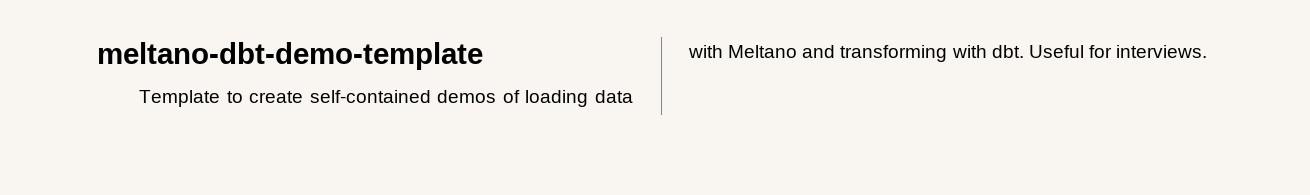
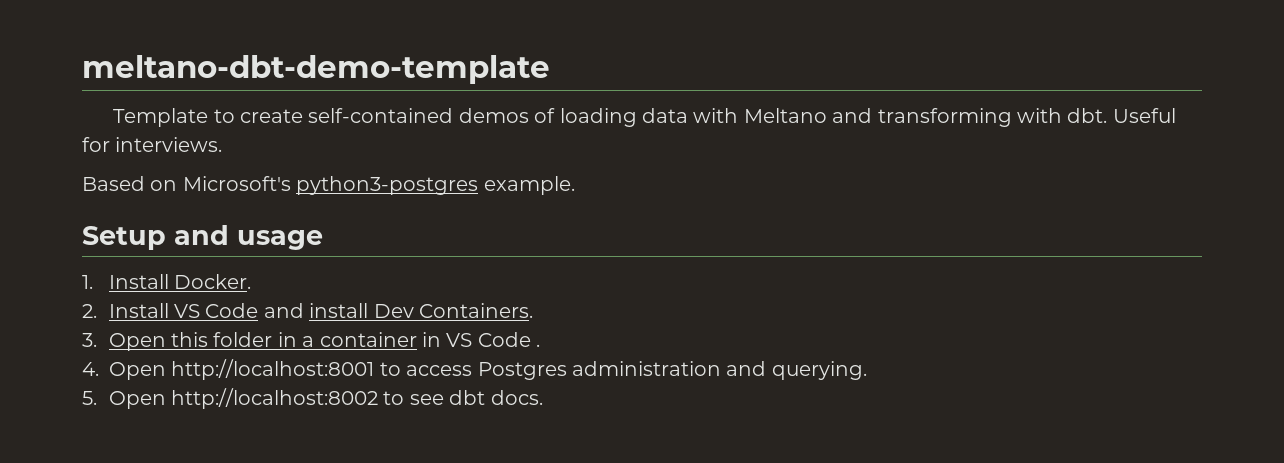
+ Based on Microsoft's python3-postgres example.
+ Setup and usage
+ 1. Install Docker.
+ 2. Install VS Code and install Dev Containers.
+ 3. Open this folder in a container in VS Code .
+ 4. Open http://localhost:8001 to access Postgres administration and querying.
+ 5. Open http://localhost:8002 to see dbt docs.

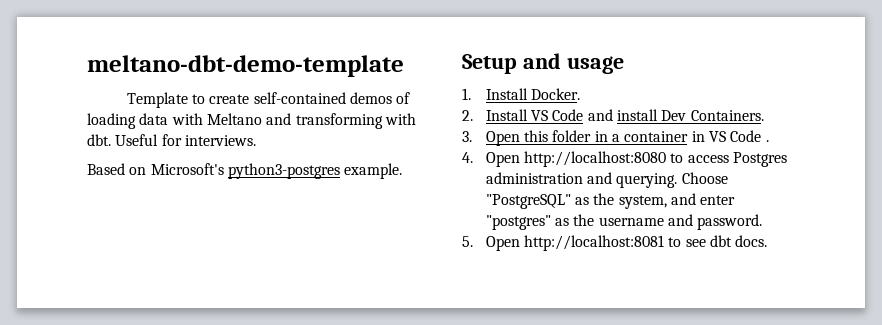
- 4. Open http://localhost:8001 to access Postgres administration and querying.
+ 4. Open http://localhost:8080 to access Postgres administration and querying. Choose "PostgreSQL" as the system, and enter "postgres" as the username and password.
- 5. Open http://localhost:8002 to see dbt docs.
+ 5. Open http://localhost:8081 to see dbt docs.

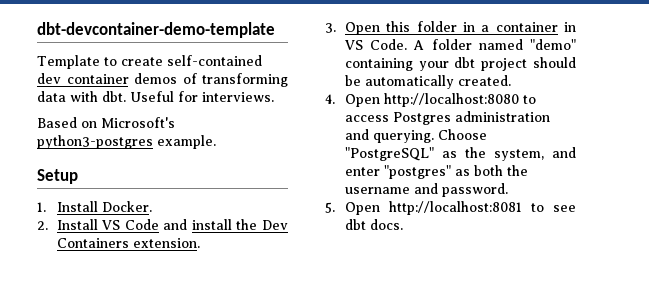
- meltano-dbt-demo-template
+ dbt-devcontainer-demo-template
- Template to create self-contained demos of loading data with Meltano and transforming with dbt.
+ Template to create self-contained dev container demos of transforming data with dbt.
- Setup and usage
+ Setup
- 2. Install VS Code and install Dev Containers.
+ 2. Install VS Code and install the Dev Containers extension.
- 3. Open this folder in a container in VS Code .
+ 3. Open this folder in a container in VS Code. A folder named "demo" containing your dbt project should be automatically created.
- Choose "PostgreSQL" as the system, and enter "postgres" as the username and password.
+ Choose "PostgreSQL" as the system, and enter "postgres" as both the username and password.

